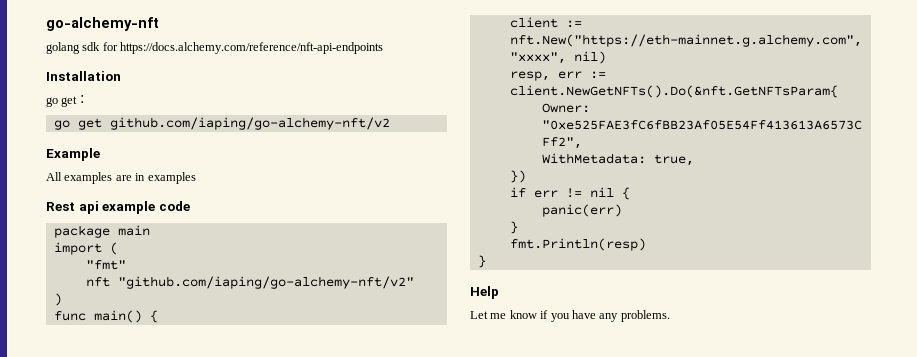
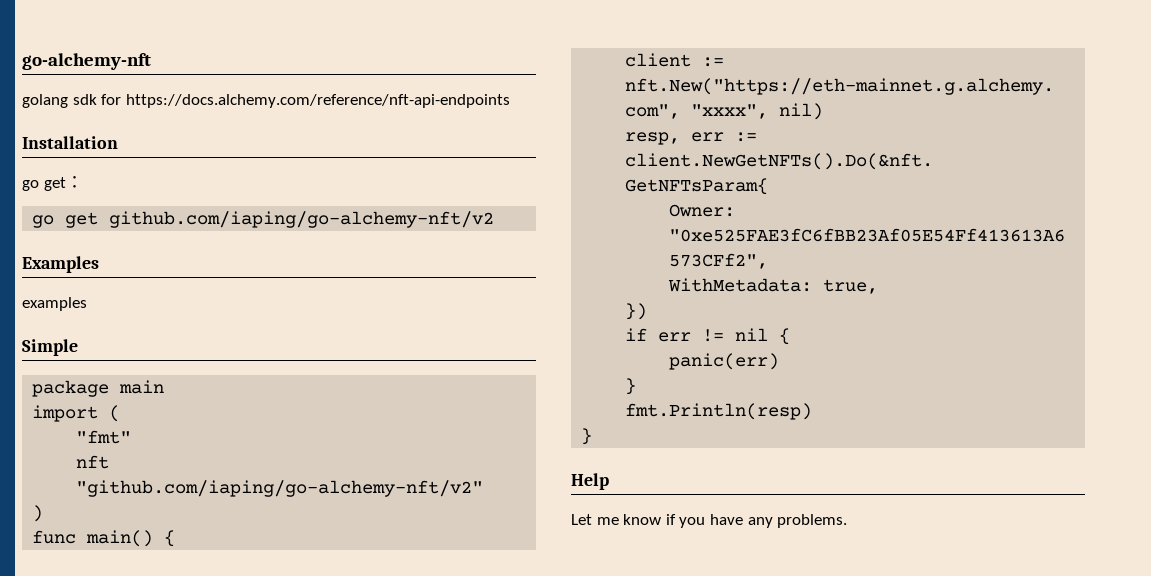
- Example
- All examples are in examples
- Rest api example code
+ Examples
+ examples
+ Simple

